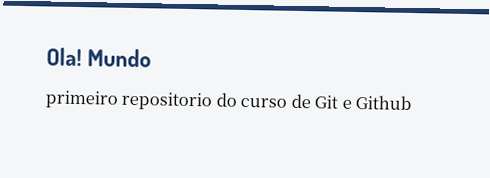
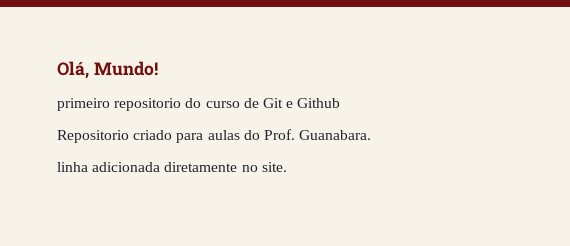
- Ola! Mundo
+ Olá, Mundo!
+ Repositorio criado para aulas do Prof. Guanabara.
+ linha adicionada diretamente no site.

